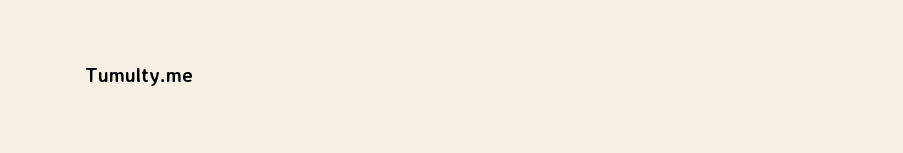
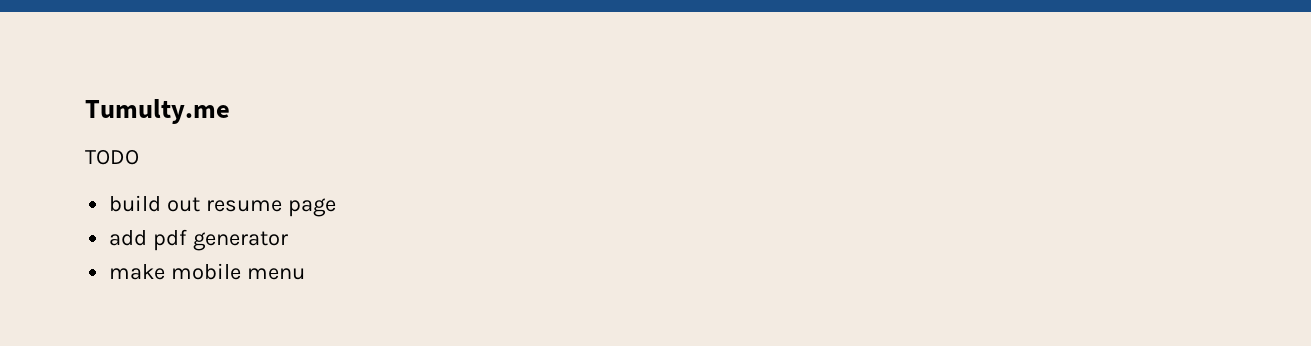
+ TODO
+ build out resume page
+ add pdf generator
+ make mobile menu

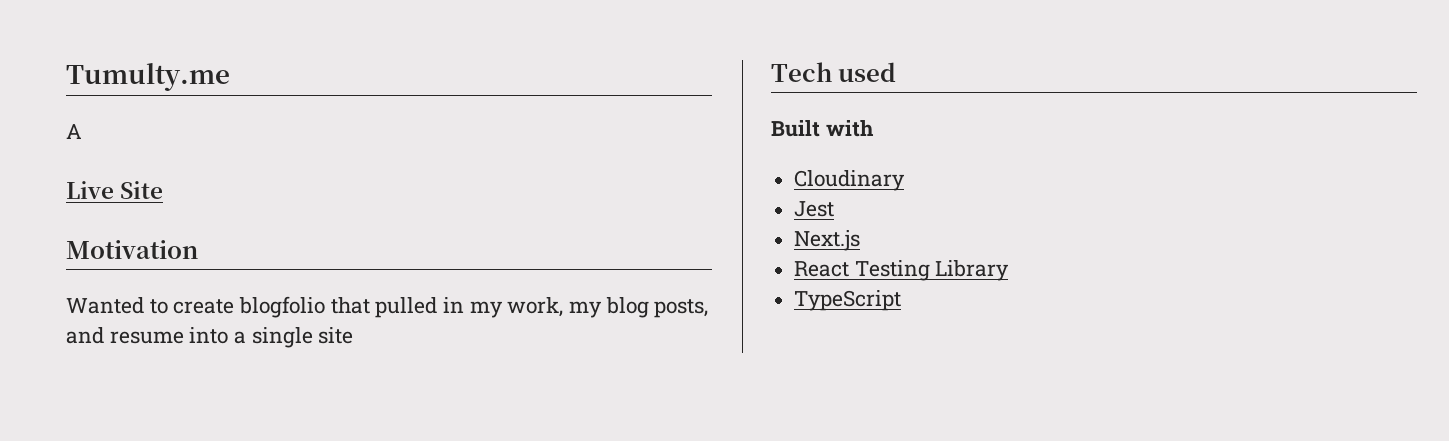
- TODO
- build out resume page
- add pdf generator
- make mobile menu
+ A
+ Live Site
+ Motivation
+ Wanted to create blogfolio that pulled in my work, my blog posts, and resume into a single site
+ Tech used
+ Built with
+ Cloudinary
+ Jest
+ Next.js
+ React Testing Library
+ TypeScript

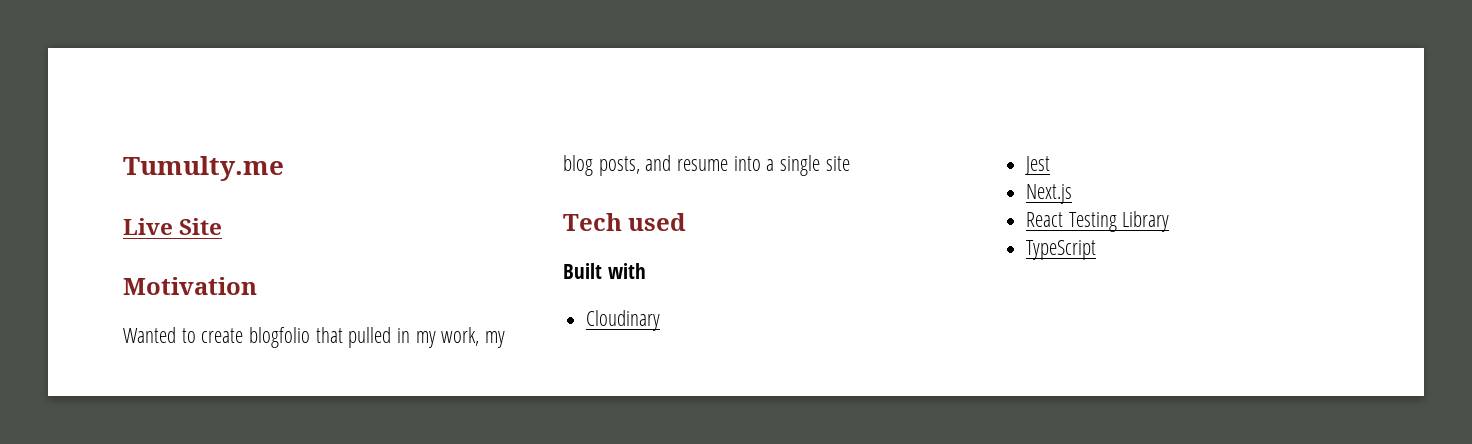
- A

